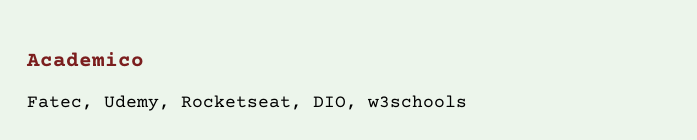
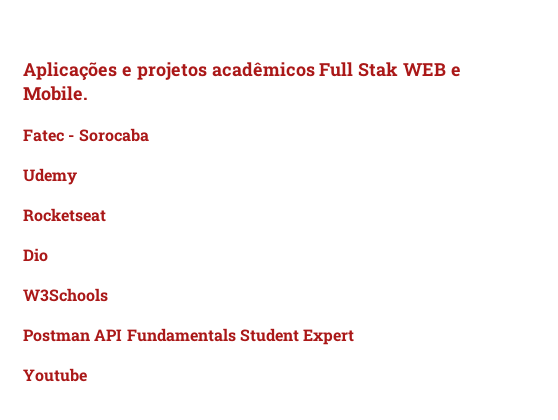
- Academico
- Fatec, Udemy, Rocketseat, DIO, w3schools
+ Aplicações e projetos acadêmicos Full Stak WEB e Mobile.
+ Fatec - Sorocaba
+ Udemy
+ Rocketseat
+ Dio
+ W3Schools
+ Postman API Fundamentals Student Expert
+ Youtube

